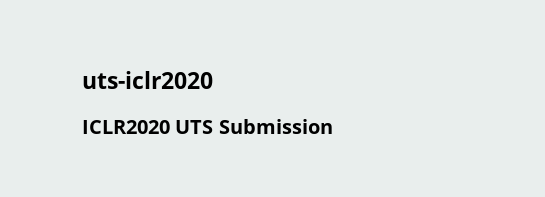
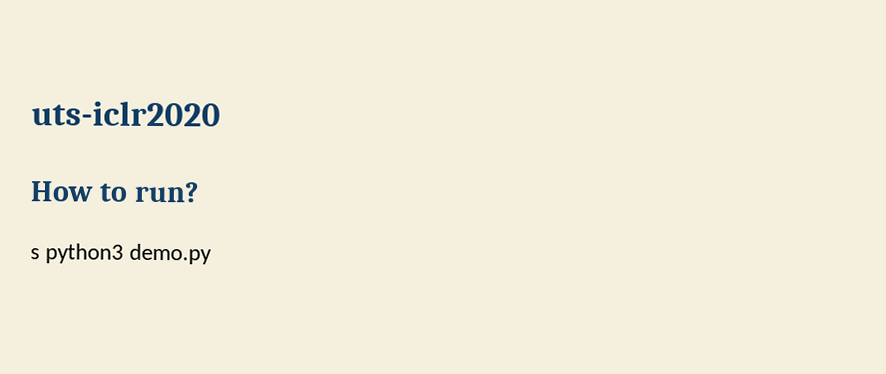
- ICLR2020 UTS Submission
+ How to run?
+ s python3 demo.py

